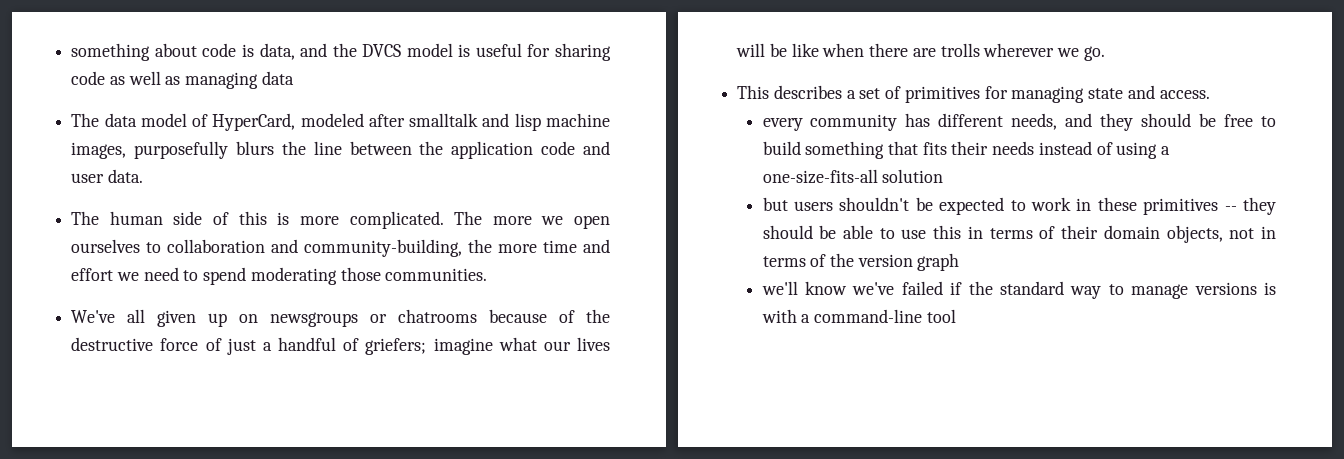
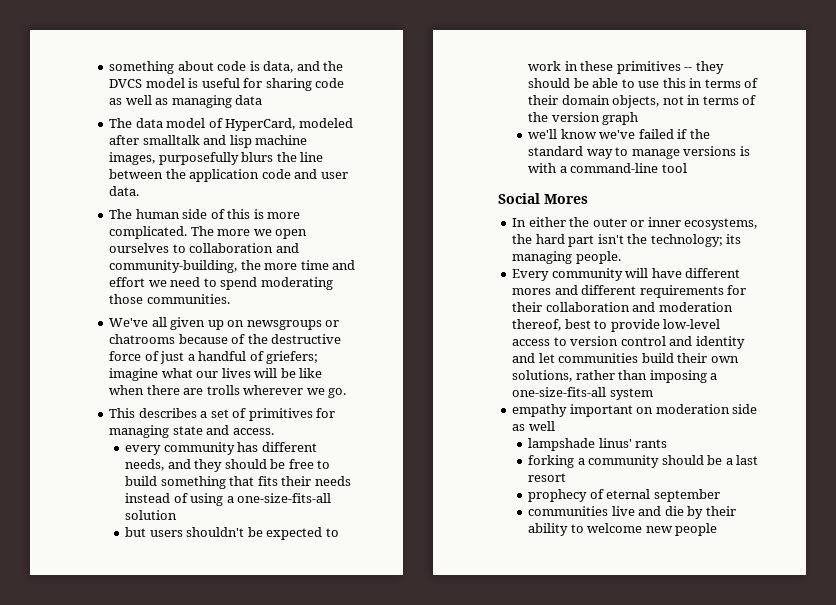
+ Social Mores
+ In either the outer or inner ecosystems, the hard part isn't the technology; its managing people.
+ Every community will have different mores and different requirements for their collaboration and moderation thereof, best to provide low-level access to version control and identity and let communities build their own solutions, rather than imposing a one-size-fits-all system
+ empathy important on moderation side as well
+ lampshade linus' rants
+ forking a community should be a last resort
+ prophecy of eternal september
+ communities live and die by their ability to welcome new people

